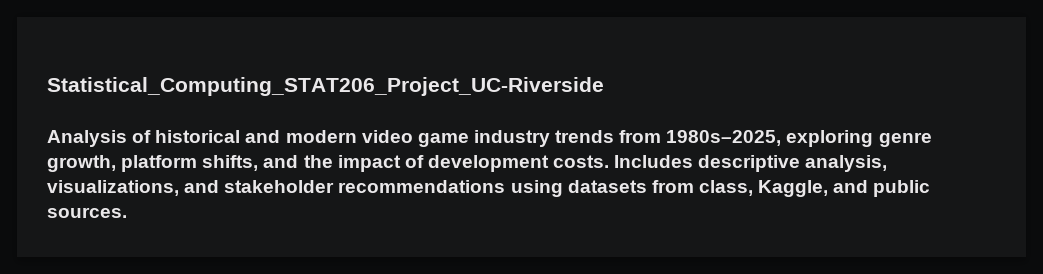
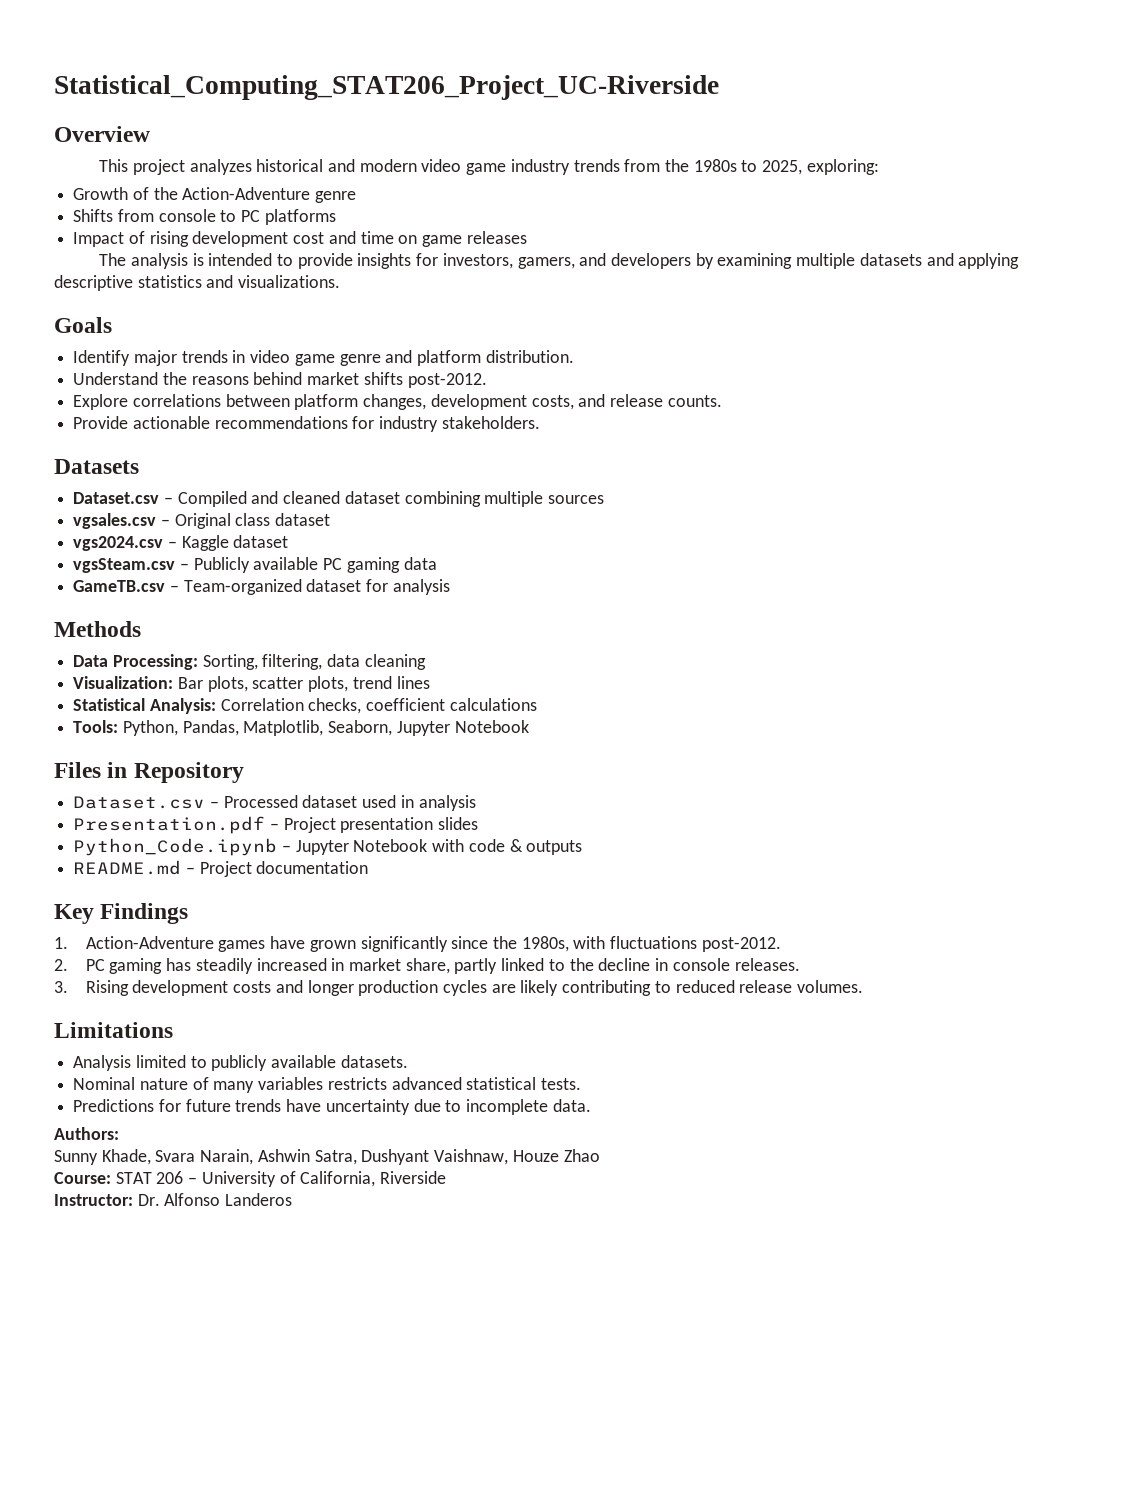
- Analysis of historical and modern video game industry trends from 1980s–2025, exploring genre growth, platform shifts, and the impact of development costs. Includes descriptive analysis, visualizations, and stakeholder recommendations using datasets from class, Kaggle, and public sources.
+ Overview
+ This project analyzes historical and modern video game industry trends from the 1980s to 2025, exploring:
+ Growth of the Action-Adventure genre
+ Shifts from console to PC platforms
+ Impact of rising development cost and time on game releases
+ The analysis is intended to provide insights for investors, gamers, and developers by examining multiple datasets and applying descriptive statistics and visualizations.
+ Goals
+ Identify major trends in video game genre and platform distribution.
+ Understand the reasons behind market shifts post-2012.
+ Explore correlations between platform changes, development costs, and release counts.
+ Provide actionable recommendations for industry stakeholders.
+ Datasets
+ Dataset.csv – Compiled and cleaned dataset combining multiple sources
+ vgsales.csv – Original class dataset
+ vgs2024.csv – Kaggle dataset
+ vgsSteam.csv – Publicly available PC gaming data
+ GameTB.csv – Team-organized dataset for analysis
+ Methods
+ Data Processing: Sorting, filtering, data cleaning
+ Visualization: Bar plots, scatter plots, trend lines
+ Statistical Analysis: Correlation checks, coefficient calculations
+ Tools: Python, Pandas, Matplotlib, Seaborn, Jupyter Notebook
+ Files in Repository
+ Dataset.csv – Processed dataset used in analysis
+ Presentation.pdf – Project presentation slides
+ Python_Code.ipynb – Jupyter Notebook with code & outputs
+ README.md – Project documentation
+ Key Findings
+ 1. Action-Adventure games have grown significantly since the 1980s, with fluctuations post-2012.
+ 2. PC gaming has steadily increased in market share, partly linked to the decline in console releases.
+ 3. Rising development costs and longer production cycles are likely contributing to reduced release volumes.
+ Limitations
+ Analysis limited to publicly available datasets.
+ Nominal nature of many variables restricts advanced statistical tests.
+ Predictions for future trends have uncertainty due to incomplete data.
+ Authors:
+ Sunny Khade, Svara Narain, Ashwin Satra, Dushyant Vaishnaw, Houze Zhao
+ Course: STAT 206 – University of California, Riverside
+ Instructor: Dr. Alfonso Landeros

